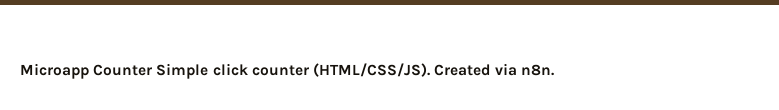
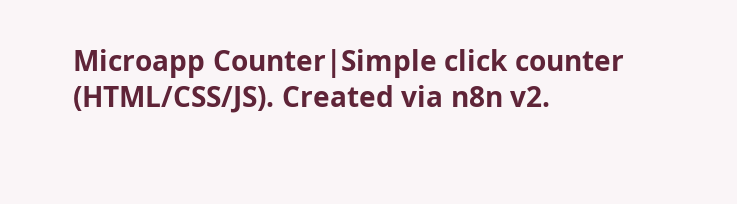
- Microapp Counter Simple click counter (HTML/CSS/JS).
+ Microapp Counter|Simple click counter (HTML/CSS/JS).
- Created via n8n.
+ Created via n8n v2.

